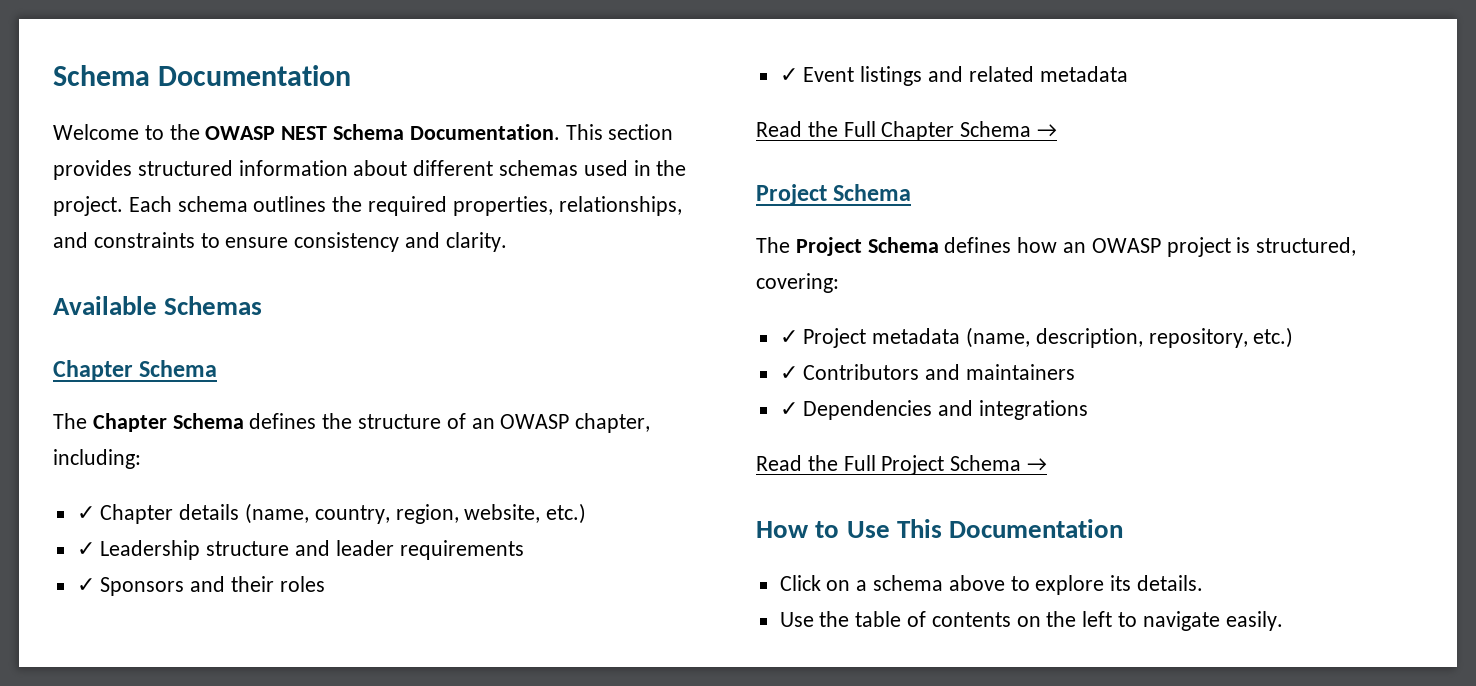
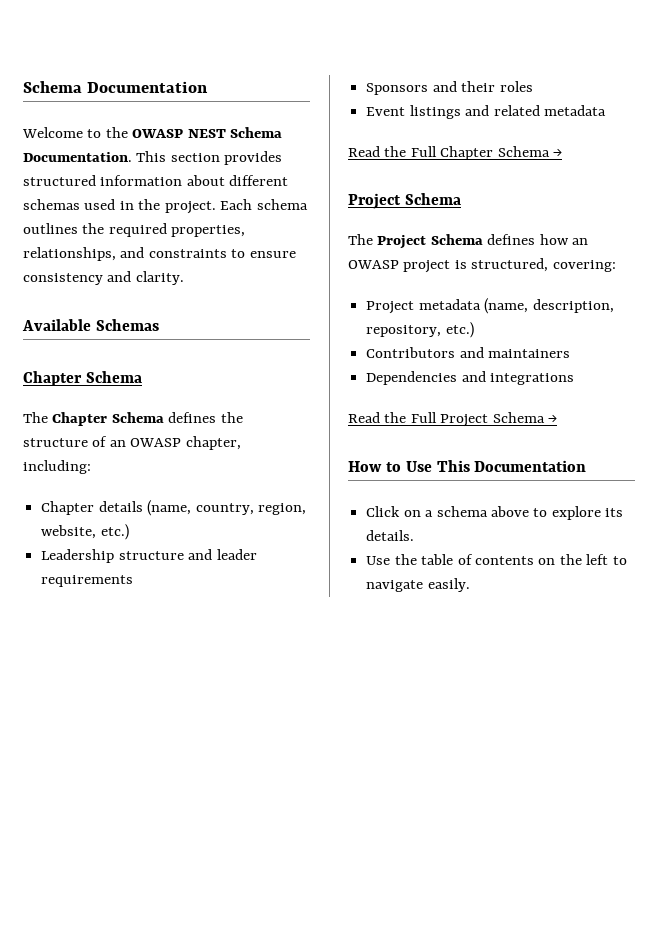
- ✓ Chapter details (name, country, region, website, etc.)
+ Chapter details (name, country, region, website, etc.)
- ✓ Leadership structure and leader requirements
+ Leadership structure and leader requirements
- ✓ Sponsors and their roles
+ Sponsors and their roles
- ✓ Event listings and related metadata
+ Event listings and related metadata
- ✓ Project metadata (name, description, repository, etc.)
+ Project metadata (name, description, repository, etc.)
- ✓ Contributors and maintainers
+ Contributors and maintainers
- ✓ Dependencies and integrations
+ Dependencies and integrations

